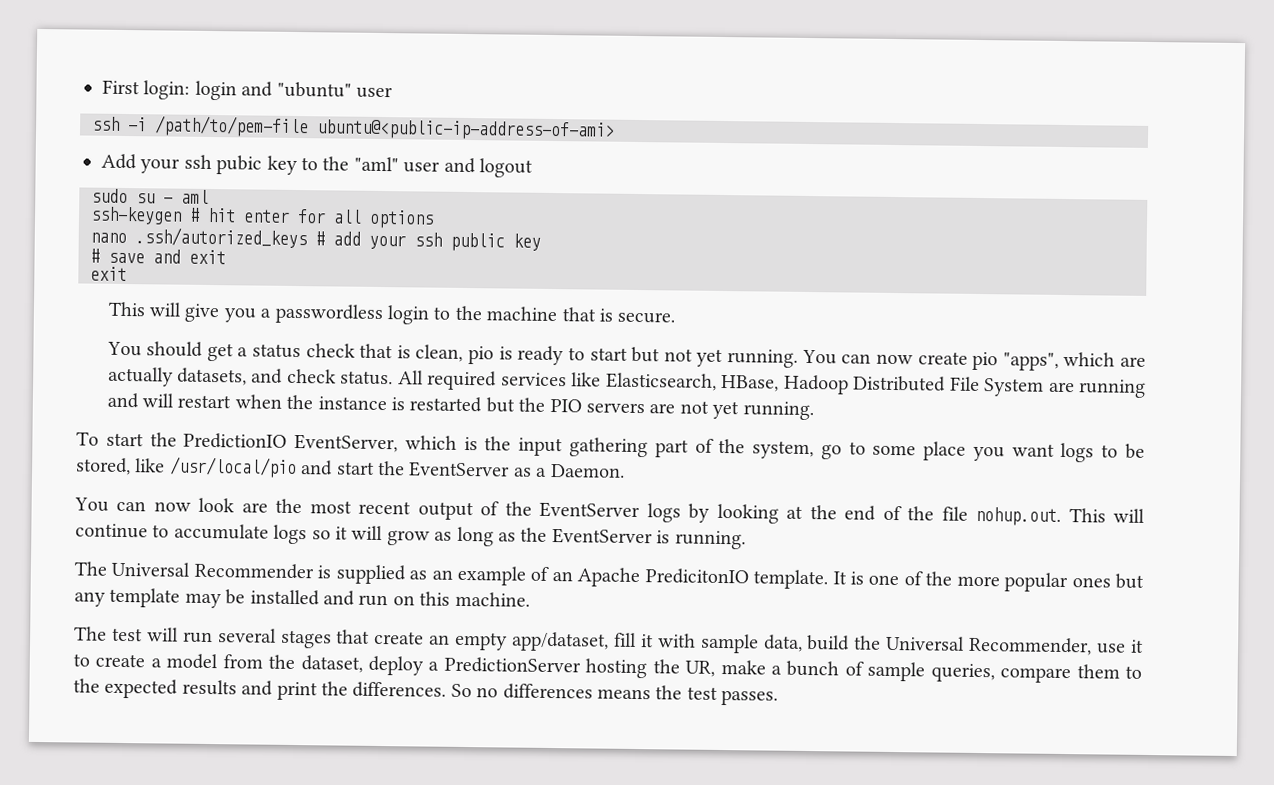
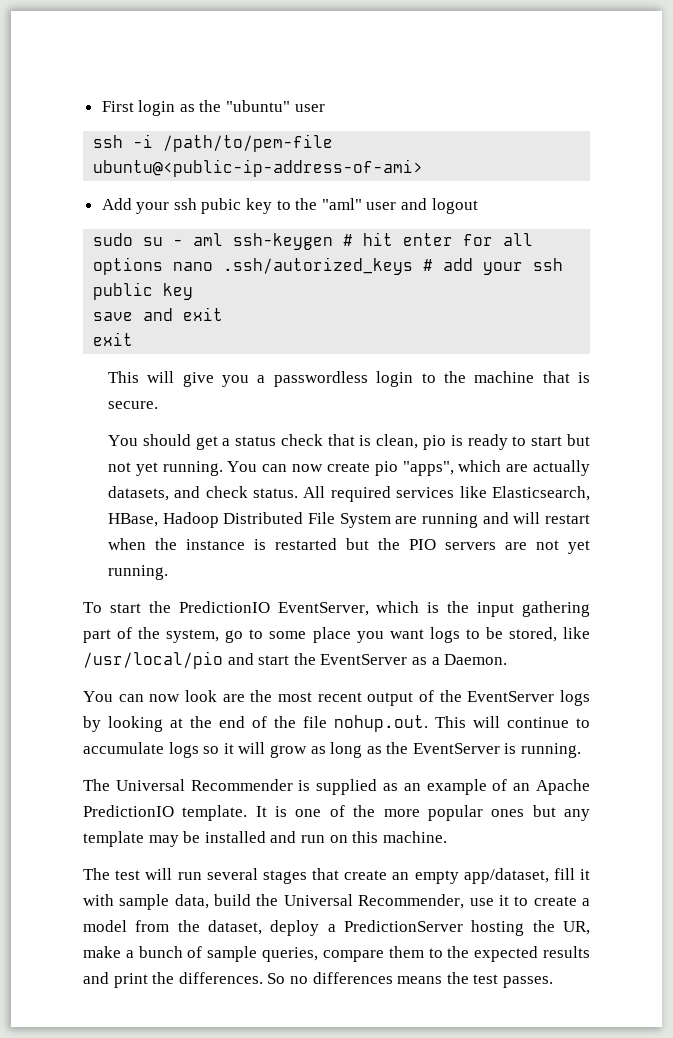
- First login: login and "ubuntu" user
+ First login as the "ubuntu" user
- sudo su - aml
- ssh-keygen # hit enter for all options
- nano .ssh/autorized_keys # add your ssh public key
+ sudo su - aml ssh-keygen # hit enter for all options nano .ssh/autorized_keys # add your ssh public key
- # save and exit
+ save and exit
- The Universal Recommender is supplied as an example of an Apache PredicitonIO template.
+ The Universal Recommender is supplied as an example of an Apache PredictionIO template.

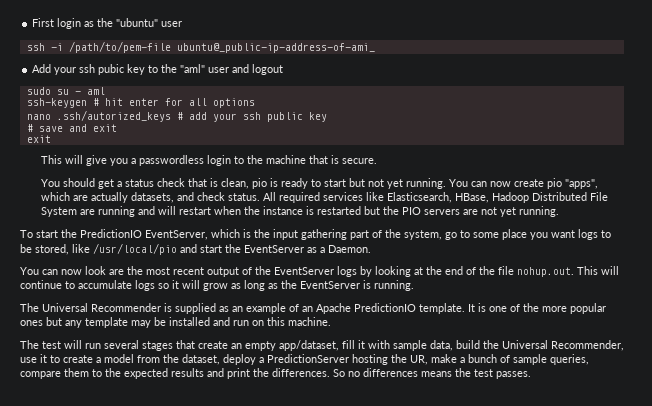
- ssh -i /path/to/pem-file ubuntu@<public-ip-address-of-ami>
+ ssh -i /path/to/pem-file ubuntu@_public-ip-address-of-ami_
- sudo su - aml ssh-keygen # hit enter for all options nano .ssh/autorized_keys # add your ssh public key
+ sudo su - aml
+ ssh-keygen # hit enter for all options
+ nano .ssh/autorized_keys # add your ssh public key
- save and exit
+ # save and exit

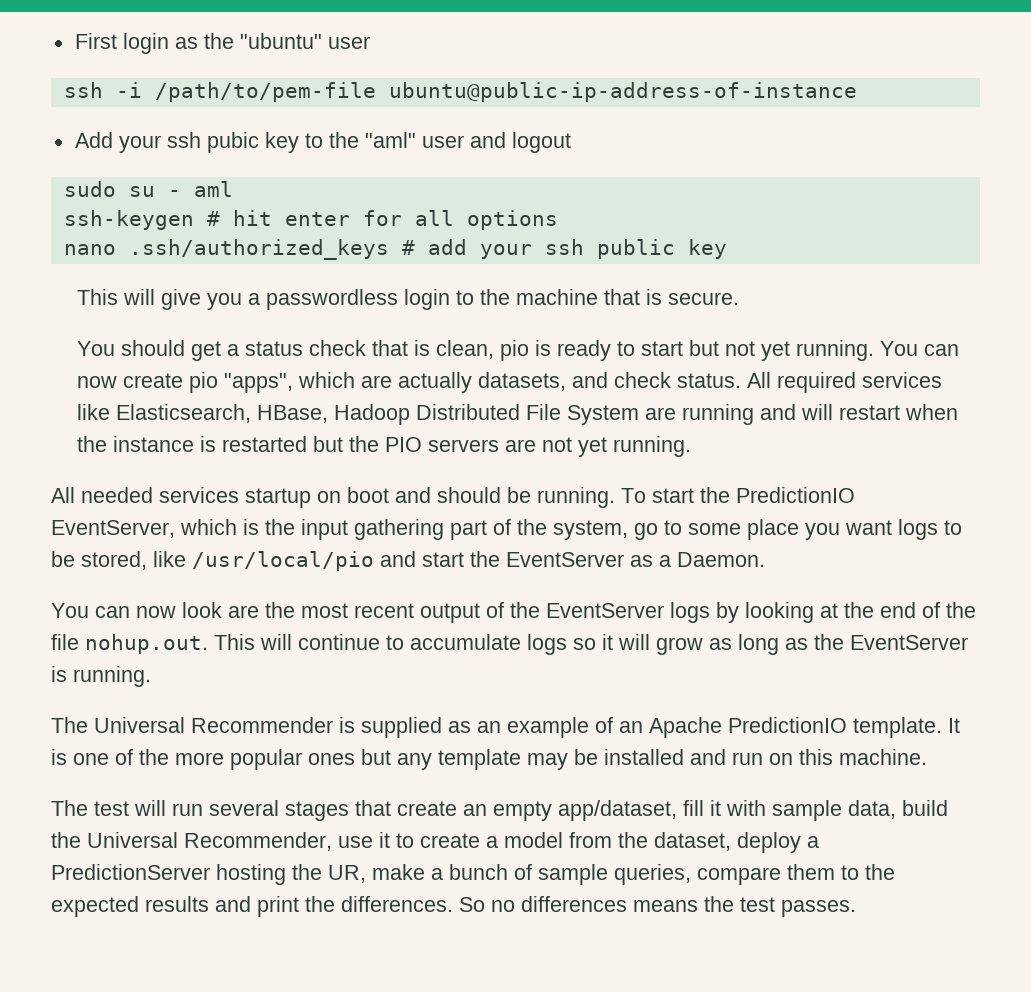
- ssh -i /path/to/pem-file ubuntu@_public-ip-address-of-ami_
+ ssh -i /path/to/pem-file ubuntu@public-ip-address-of-instance
- nano .ssh/autorized_keys # add your ssh public key
+ nano .ssh/authorized_keys # add your ssh public key
- # save and exit
- exit
+ All needed services startup on boot and should be running.

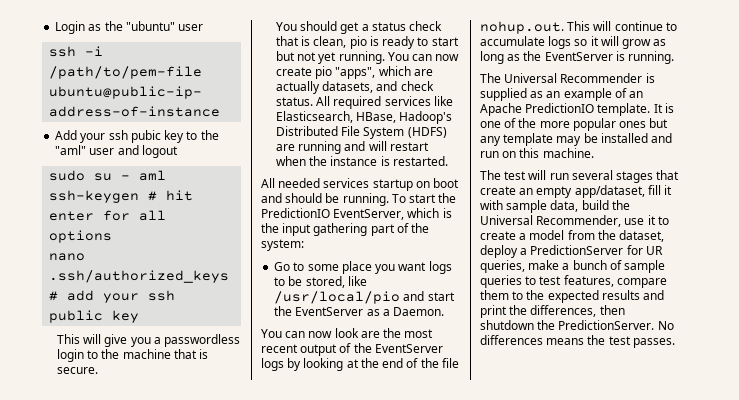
- First login as the "ubuntu" user
+ Login as the "ubuntu" user
- All required services like Elasticsearch, HBase, Hadoop Distributed File System are running and will restart when the instance is restarted but the PIO servers are not yet running.
+ All required services like Elasticsearch, HBase, Hadoop's Distributed File System (HDFS) are running and will restart when the instance is restarted.
- To start the PredictionIO EventServer, which is the input gathering part of the system, go to some place you want logs to be stored, like /usr/local/pio and start the EventServer as a Daemon.
+ To start the PredictionIO EventServer, which is the input gathering part of the system:
+ Go to some place you want logs to be stored, like /usr/local/pio and start the EventServer as a Daemon.
- The test will run several stages that create an empty app/dataset, fill it with sample data, build the Universal Recommender, use it to create a model from the dataset, deploy a PredictionServer hosting the UR, make a bunch of sample queries, compare them to the expected results and print the differences. So no differences means the test passes.
+ The test will run several stages that create an empty app/dataset, fill it with sample data, build the Universal Recommender, use it to create a model from the dataset, deploy a PredictionServer for UR queries, make a bunch of sample queries to test features, compare them to the expected results and print the differences, then shutdown the PredictionServer. No differences means the test passes.

